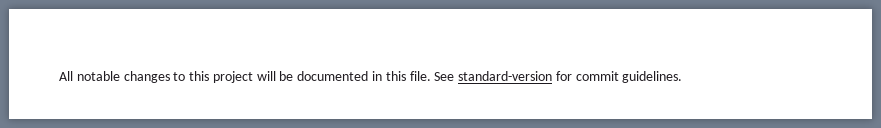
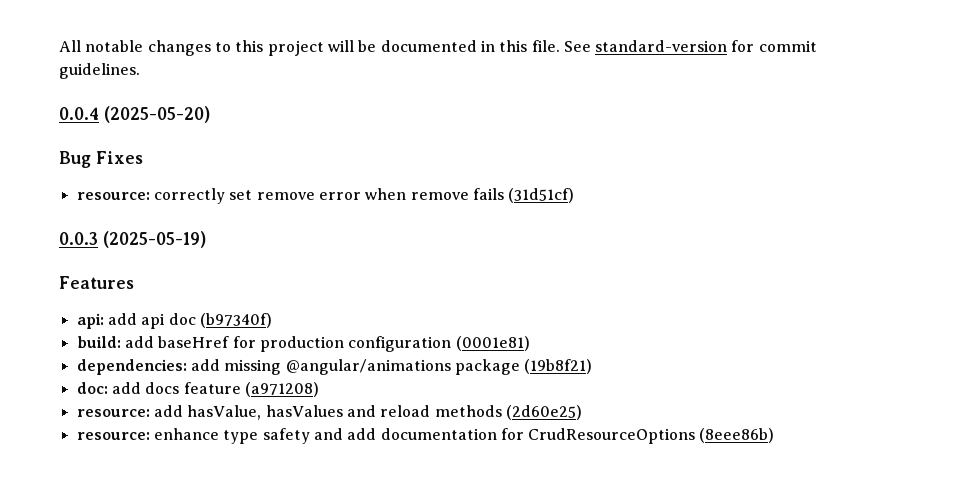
+ 0.0.4 (2025-05-20)
+ Bug Fixes
+ resource: correctly set remove error when remove fails (31d51cf)
+ 0.0.3 (2025-05-19)
+ Features
+ api: add api doc (b97340f)
+ build: add baseHref for production configuration (0001e81)
+ dependencies: add missing @angular/animations package (19b8f21)
+ doc: add docs feature (a971208)
+ resource: add hasValue, hasValues and reload methods (2d60e25)
+ resource: enhance type safety and add documentation for CrudResourceOptions (8eee86b)

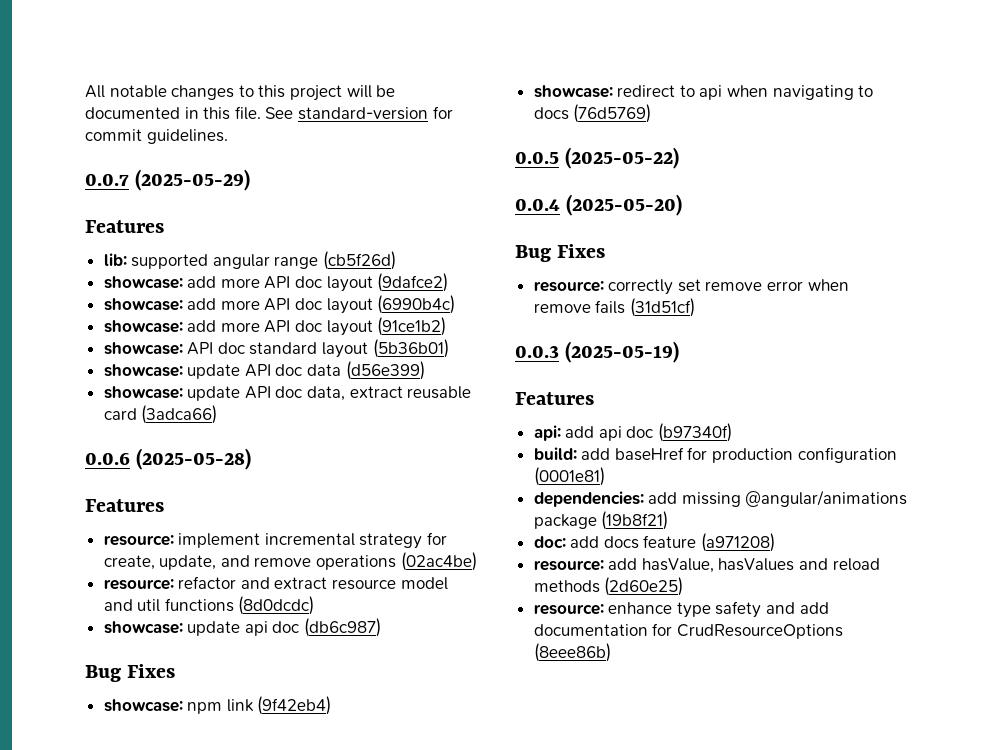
+ 0.0.7 (2025-05-29)
+ Features
+ lib: supported angular range (cb5f26d)
+ showcase: add more API doc layout (9dafce2)
+ showcase: add more API doc layout (6990b4c)
+ showcase: add more API doc layout (91ce1b2)
+ showcase: API doc standard layout (5b36b01)
+ showcase: update API doc data (d56e399)
+ showcase: update API doc data, extract reusable card (3adca66)
+ 0.0.6 (2025-05-28)
+ Features
+ resource: implement incremental strategy for create, update, and remove operations (02ac4be)
+ resource: refactor and extract resource model and util functions (8d0dcdc)
+ showcase: update api doc (db6c987)
+ Bug Fixes
+ showcase: npm link (9f42eb4)
+ showcase: redirect to api when navigating to docs (76d5769)
+ 0.0.5 (2025-05-22)

